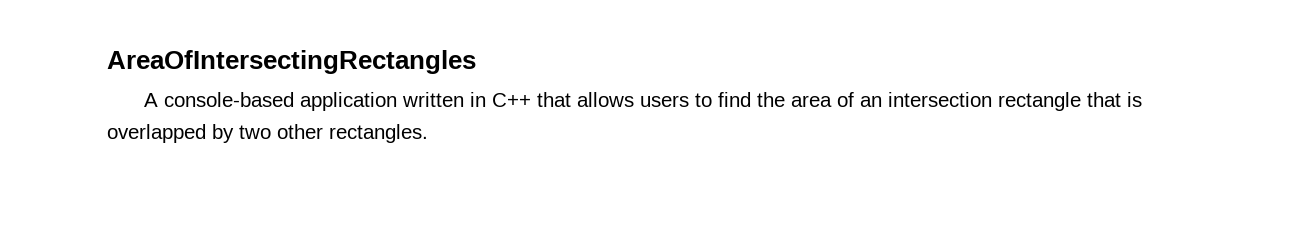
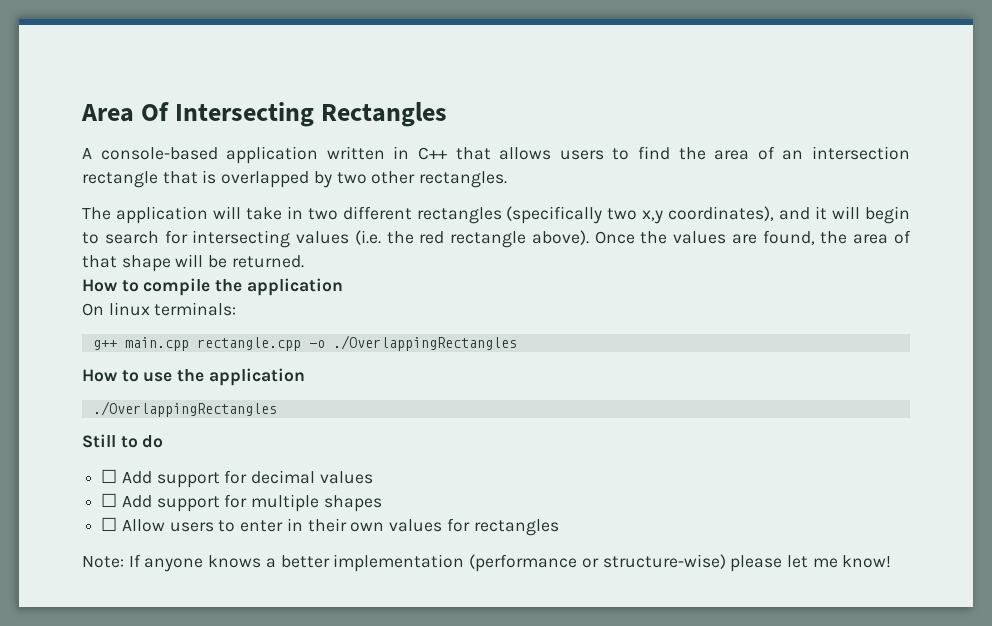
- AreaOfIntersectingRectangles
+ Area Of Intersecting Rectangles
+ The application will take in two different rectangles (specifically two x,y coordinates), and it will begin to search for intersecting values (i.e. the red rectangle above). Once the values are found, the area of that shape will be returned.
+ How to compile the application
+ On linux terminals:
+ g++ main.cpp rectangle.cpp -o ./OverlappingRectangles
+ How to use the application
+ ./OverlappingRectangles
+ Still to do
+ ☐ Add support for decimal values
+ ☐ Add support for multiple shapes
+ ☐ Allow users to enter in their own values for rectangles
+ Note: If anyone knows a better implementation (performance or structure-wise) please let me know!

